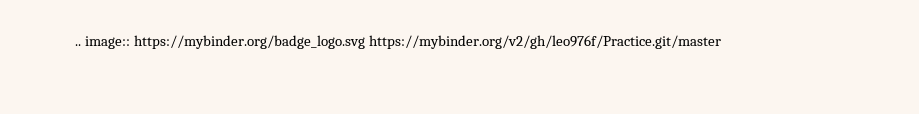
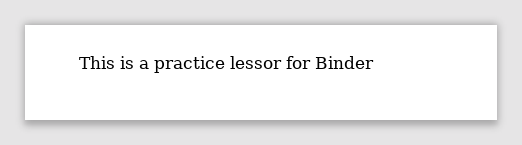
- .. image:: https://mybinder.org/badge_logo.svg https://mybinder.org/v2/gh/leo976f/Practice.git/master
+ This is a practice lessor for Binder

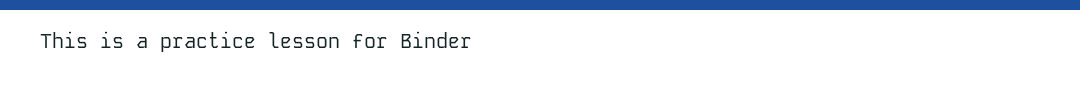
- This is a practice lessor for Binder
+ This is a practice lesson for Binder

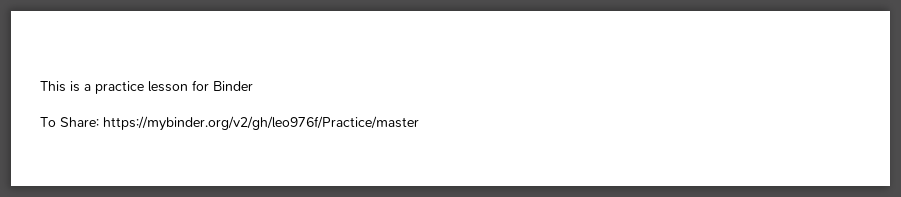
+ To Share: https://mybinder.org/v2/gh/leo976f/Practice/master

